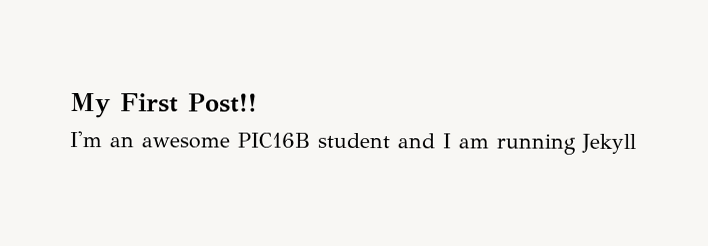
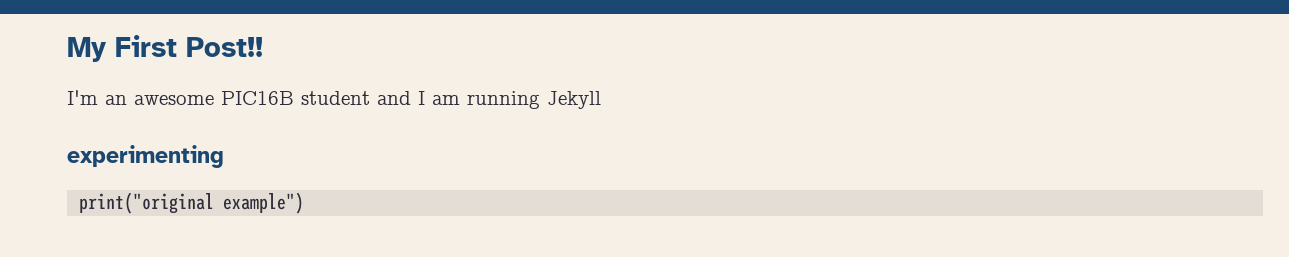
+ experimenting
+ print("original example")

